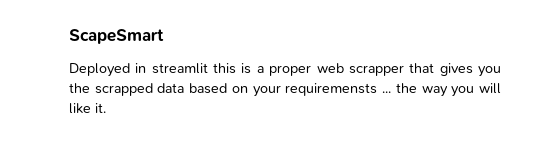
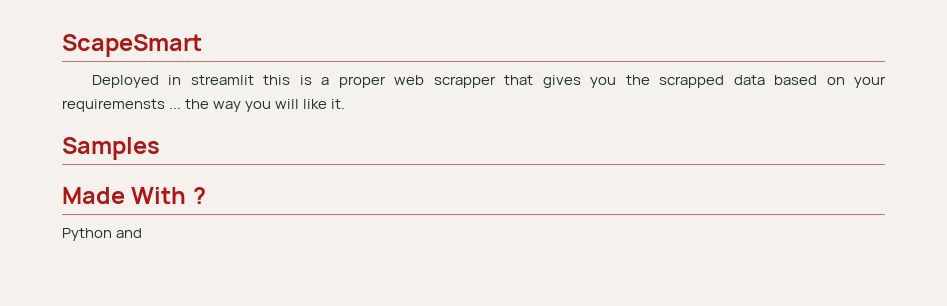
+ Samples
+ Made With ?
+ Python and

